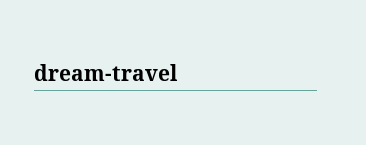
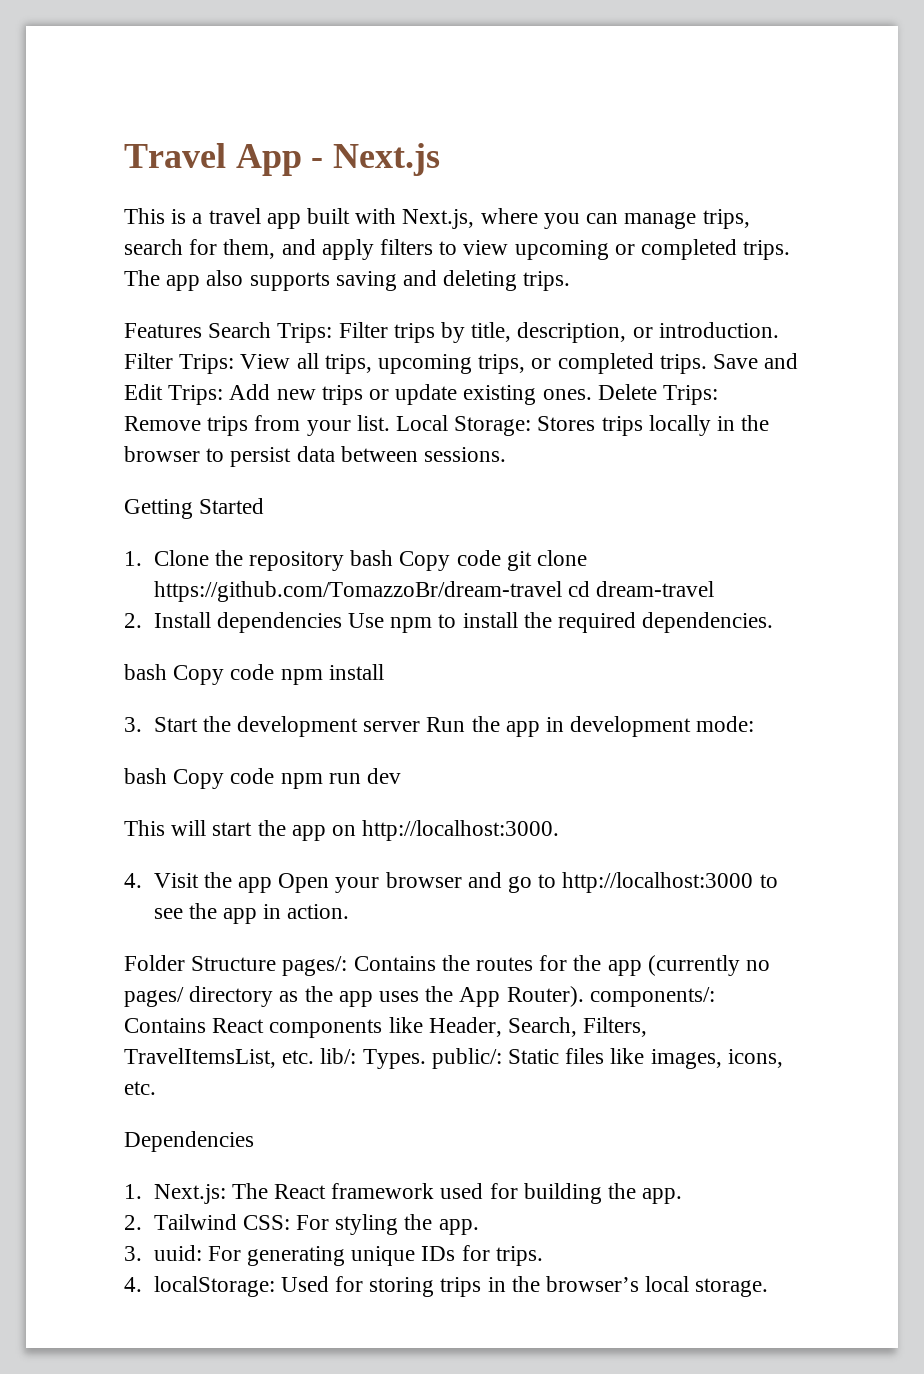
- dream-travel
+ Travel App - Next.js
+ This is a travel app built with Next.js, where you can manage trips, search for them, and apply filters to view upcoming or completed trips. The app also supports saving and deleting trips.
+ Features Search Trips: Filter trips by title, description, or introduction. Filter Trips: View all trips, upcoming trips, or completed trips. Save and Edit Trips: Add new trips or update existing ones. Delete Trips: Remove trips from your list. Local Storage: Stores trips locally in the browser to persist data between sessions.
+ Getting Started
+ 1. Clone the repository bash Copy code git clone https://github.com/TomazzoBr/dream-travel cd dream-travel
+ 2. Install dependencies Use npm to install the required dependencies.
+ bash Copy code npm install
+ 3. Start the development server Run the app in development mode:
+ bash Copy code npm run dev
+ This will start the app on http://localhost:3000.
+ 4. Visit the app Open your browser and go to http://localhost:3000 to see the app in action.
+ Folder Structure pages/: Contains the routes for the app (currently no pages/ directory as the app uses the App Router). components/: Contains React components like Header, Search, Filters, TravelItemsList, etc. lib/: Types. public/: Static files like images, icons, etc.
+ Dependencies
+ 1. Next.js: The React framework used for building the app.
+ 2. Tailwind CSS: For styling the app.
+ 3. uuid: For generating unique IDs for trips.
+ 4. localStorage: Used for storing trips in the browser’s local storage.

